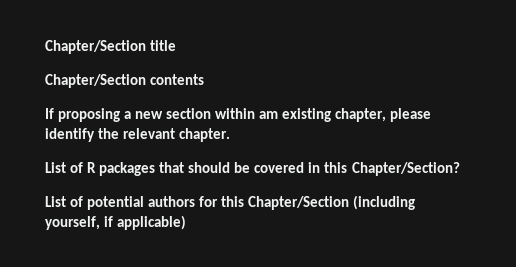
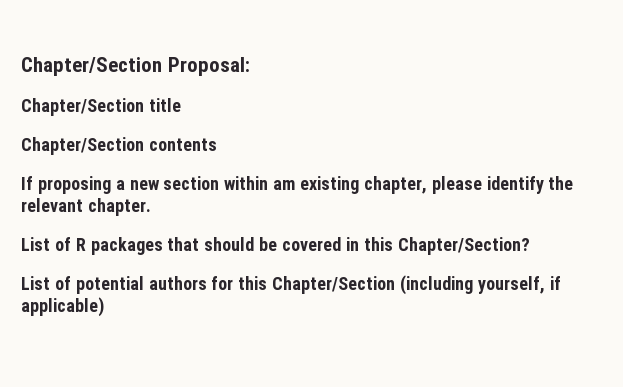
+ Chapter/Section Proposal:

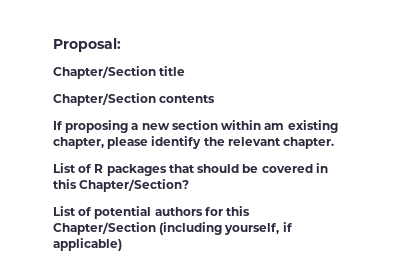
- Chapter/Section Proposal:
+ Proposal:

